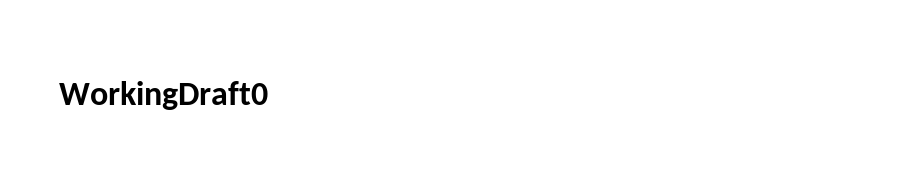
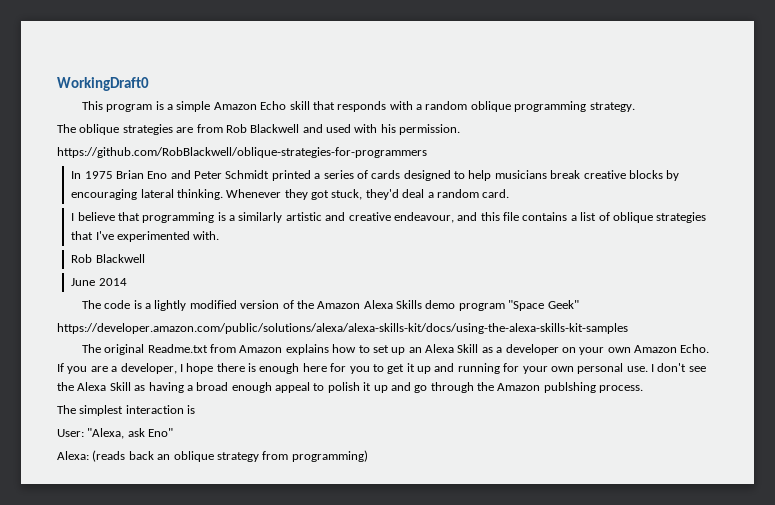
+ This program is a simple Amazon Echo skill that responds with a random oblique programming strategy.
+ The oblique strategies are from Rob Blackwell and used with his permission.
+ https://github.com/RobBlackwell/oblique-strategies-for-programmers
+ In 1975 Brian Eno and Peter Schmidt printed a series of cards designed to help musicians break creative blocks by encouraging lateral thinking. Whenever they got stuck, they'd deal a random card.
+ I believe that programming is a similarly artistic and creative endeavour, and this file contains a list of oblique strategies that I've experimented with.
+ Rob Blackwell
+ June 2014
+ The code is a lightly modified version of the Amazon Alexa Skills demo program "Space Geek"
+ https://developer.amazon.com/public/solutions/alexa/alexa-skills-kit/docs/using-the-alexa-skills-kit-samples
+ The original Readme.txt from Amazon explains how to set up an Alexa Skill as a developer on your own Amazon Echo. If you are a developer, I hope there is enough here for you to get it up and running for your own personal use. I don't see the Alexa Skill as having a broad enough appeal to polish it up and go through the Amazon publshing process.
+ The simplest interaction is
+ User: "Alexa, ask Eno"
+ Alexa: (reads back an oblique strategy from programming)

